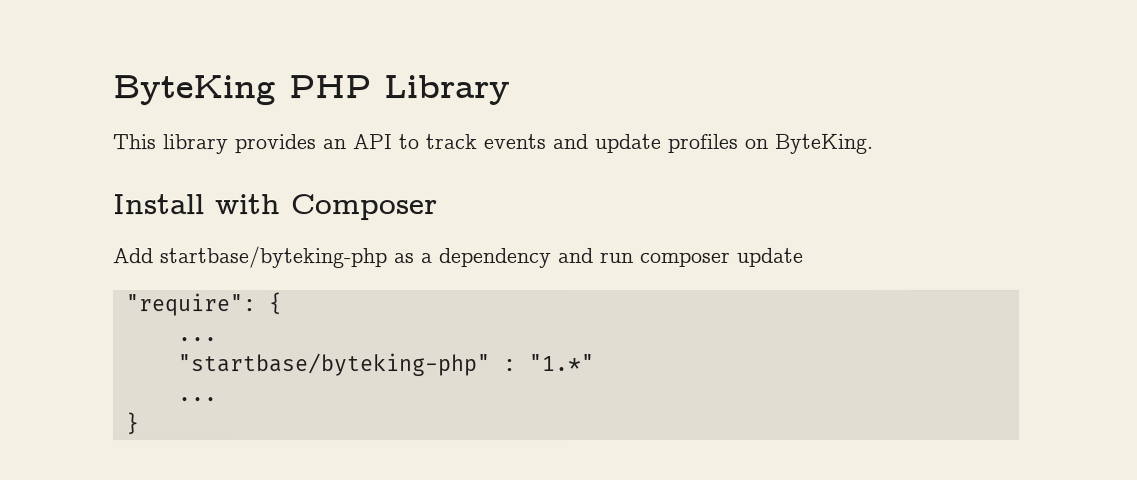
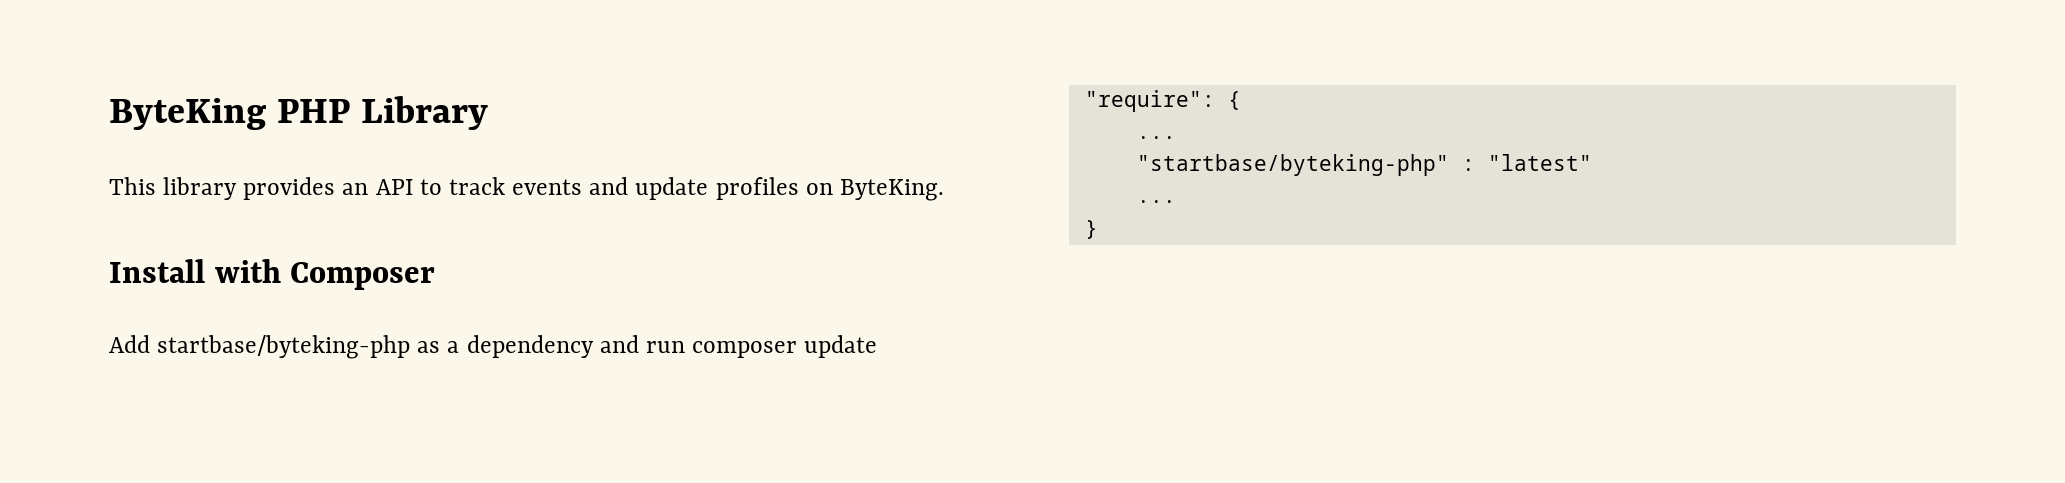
- "startbase/byteking-php" : "1.*"
+ "startbase/byteking-php" : "latest"

